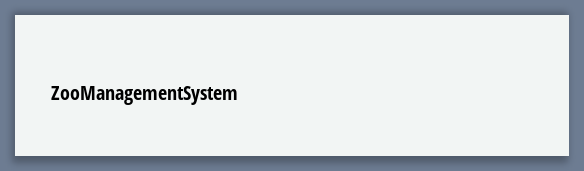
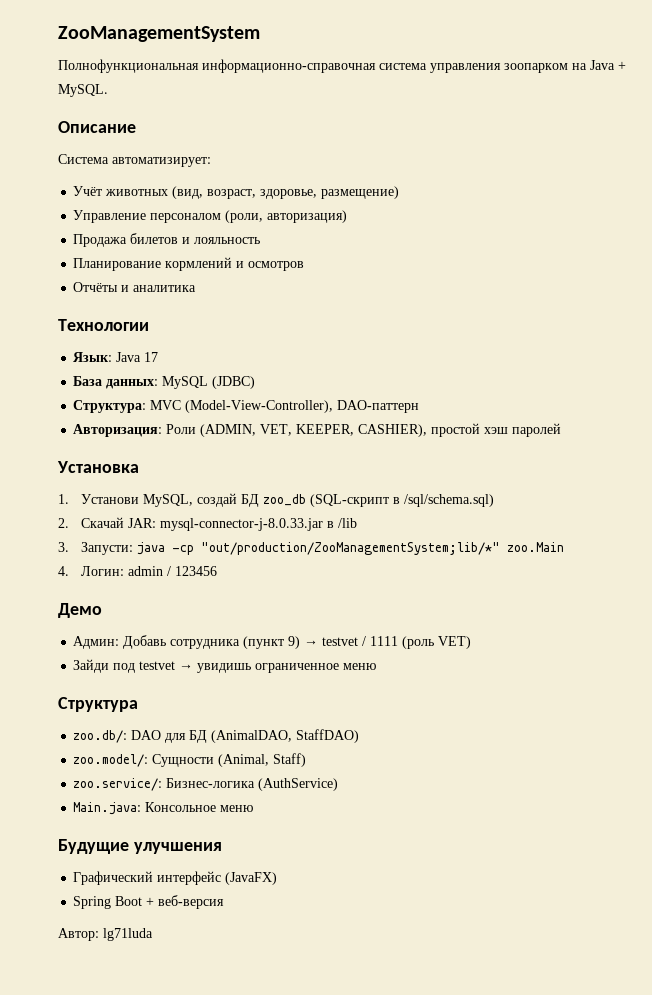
+ Полнофункциональная информационно-справочная система управления зоопарком на Java + MySQL.
+ Описание
+ Система автоматизирует:
+ Учёт животных (вид, возраст, здоровье, размещение)
+ Управление персоналом (роли, авторизация)
+ Продажа билетов и лояльность
+ Планирование кормлений и осмотров
+ Отчёты и аналитика
+ Технологии
+ Язык: Java 17
+ База данных: MySQL (JDBC)
+ Структура: MVC (Model-View-Controller), DAO-паттерн
+ Авторизация: Роли (ADMIN, VET, KEEPER, CASHIER), простой хэш паролей
+ Установка
+ 1. Установи MySQL, создай БД zoo_db (SQL-скрипт в /sql/schema.sql)
+ 2. Скачай JAR: mysql-connector-j-8.0.33.jar в /lib
+ 3. Запусти: java -cp "out/production/ZooManagementSystem;lib/*" zoo.Main
+ 4. Логин: admin / 123456
+ Демо
+ Админ: Добавь сотрудника (пункт 9) → testvet / 1111 (роль VET)
+ Зайди под testvet → увидишь ограниченное меню
+ Структура
+ zoo.db/: DAO для БД (AnimalDAO, StaffDAO)
+ zoo.model/: Сущности (Animal, Staff)
+ zoo.service/: Бизнес-логика (AuthService)
+ Main.java: Консольное меню
+ Будущие улучшения
+ Графический интерфейс (JavaFX)
+ Spring Boot + веб-версия
+ Автор: lg71luda

